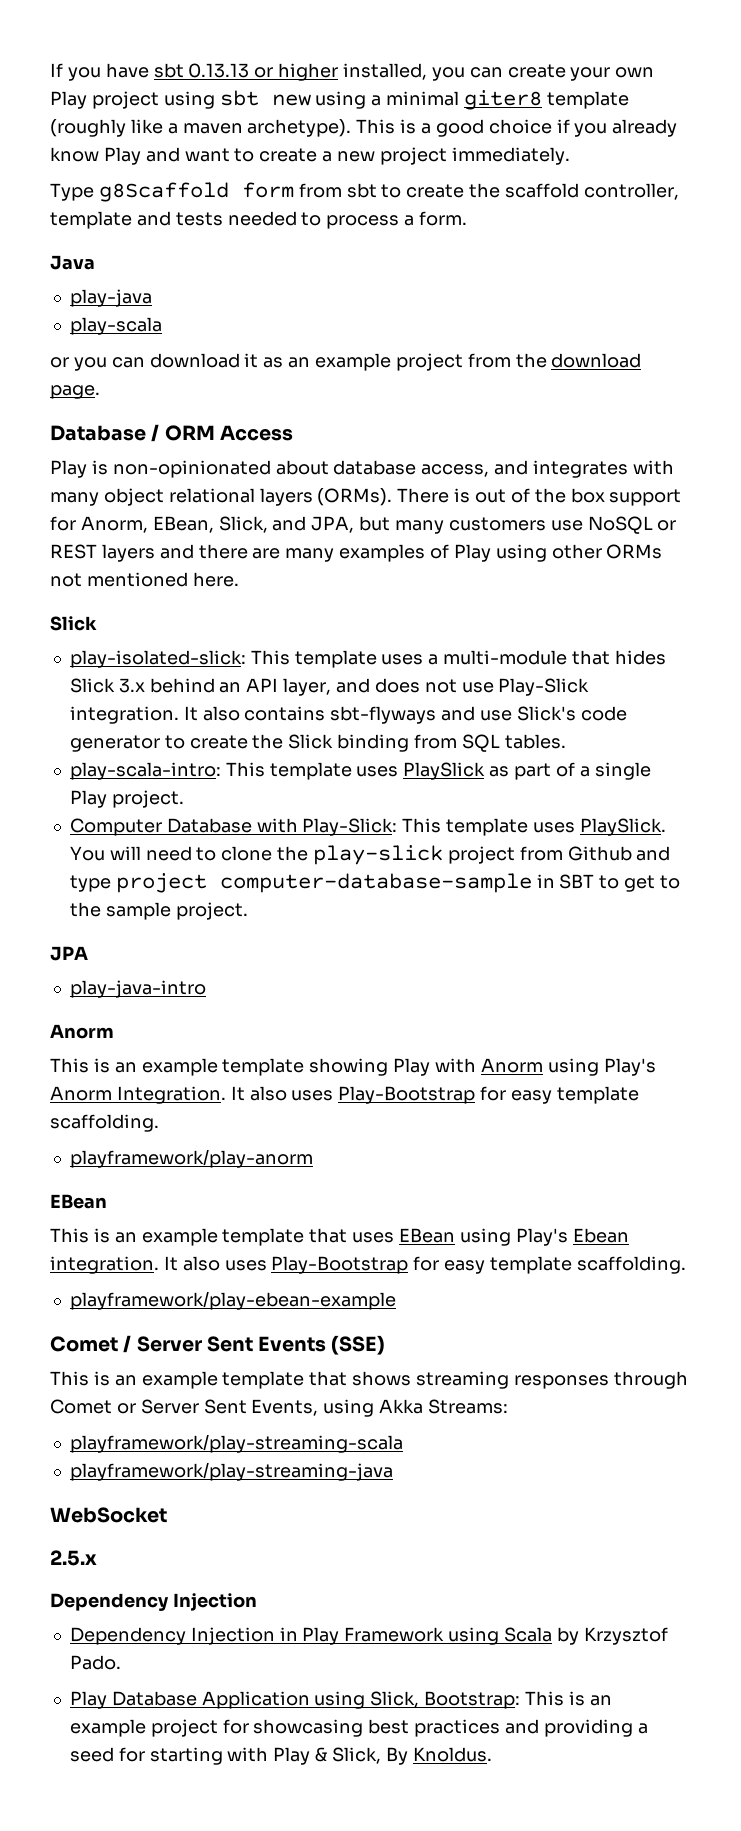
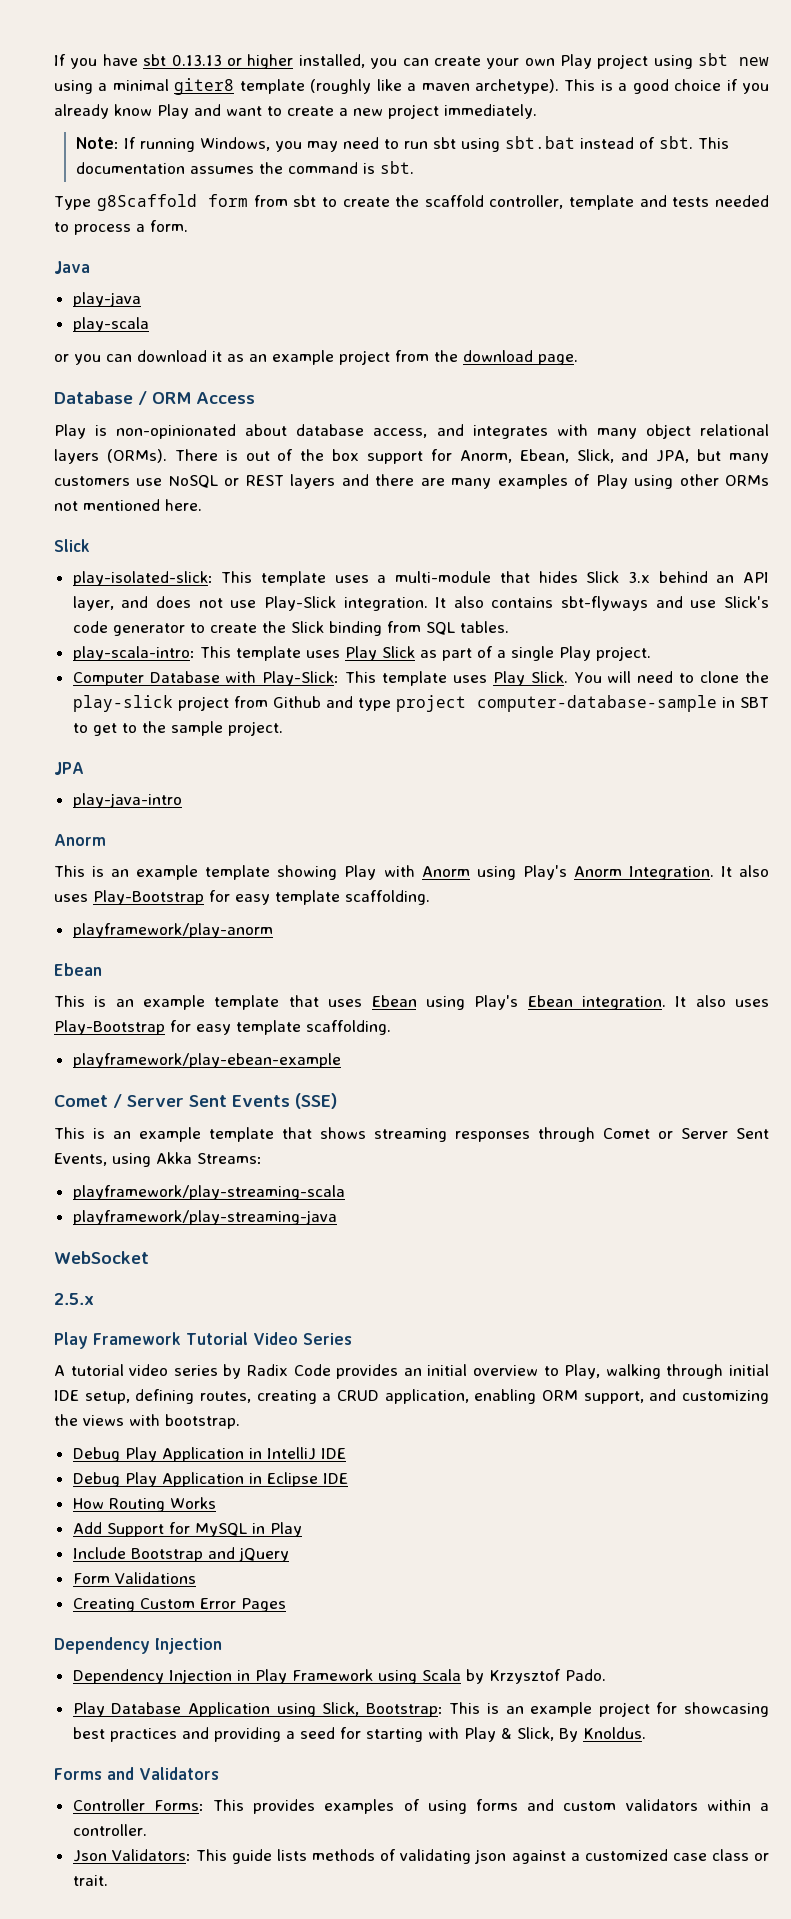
+ Note: If running Windows, you may need to run sbt using sbt.bat instead of sbt. This documentation assumes the command is sbt.
- There is out of the box support for Anorm, EBean, Slick, and JPA, but many customers use NoSQL or REST layers and there are many examples of Play using other ORMs not mentioned here.
+ There is out of the box support for Anorm, Ebean, Slick, and JPA, but many customers use NoSQL or REST layers and there are many examples of Play using other ORMs not mentioned here.
- play-scala-intro: This template uses PlaySlick as part of a single Play project.
+ play-scala-intro: This template uses Play Slick as part of a single Play project.
- Computer Database with Play-Slick: This template uses PlaySlick.
+ Computer Database with Play-Slick: This template uses Play Slick.
  playframework/play-anorm
- EBean
+ Ebean
- This is an example template that uses EBean using Play's Ebean integration.
+ This is an example template that uses Ebean using Play's Ebean integration.
+ Play Framework Tutorial Video Series
+ A tutorial video series by Radix Code provides an initial overview to Play, walking through initial IDE setup, defining routes, creating a CRUD application, enabling ORM support, and customizing the views with bootstrap.
+ Debug Play Application in IntelliJ IDE
+ Debug Play Application in Eclipse IDE
+ How Routing Works
+ Add Support for MySQL in Play
+ Include Bootstrap and jQuery
+ Form Validations
+ Creating Custom Error Pages
+ Forms and Validators
+ Controller Forms: This provides examples of using forms and custom validators within a controller.
+ Json Validators: This guide lists methods of validating json against a customized case class or trait.

